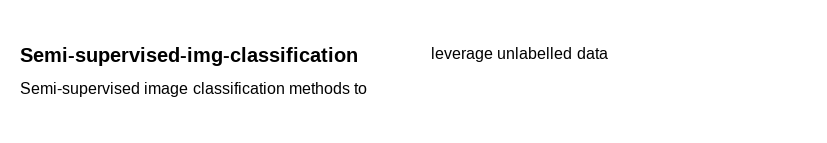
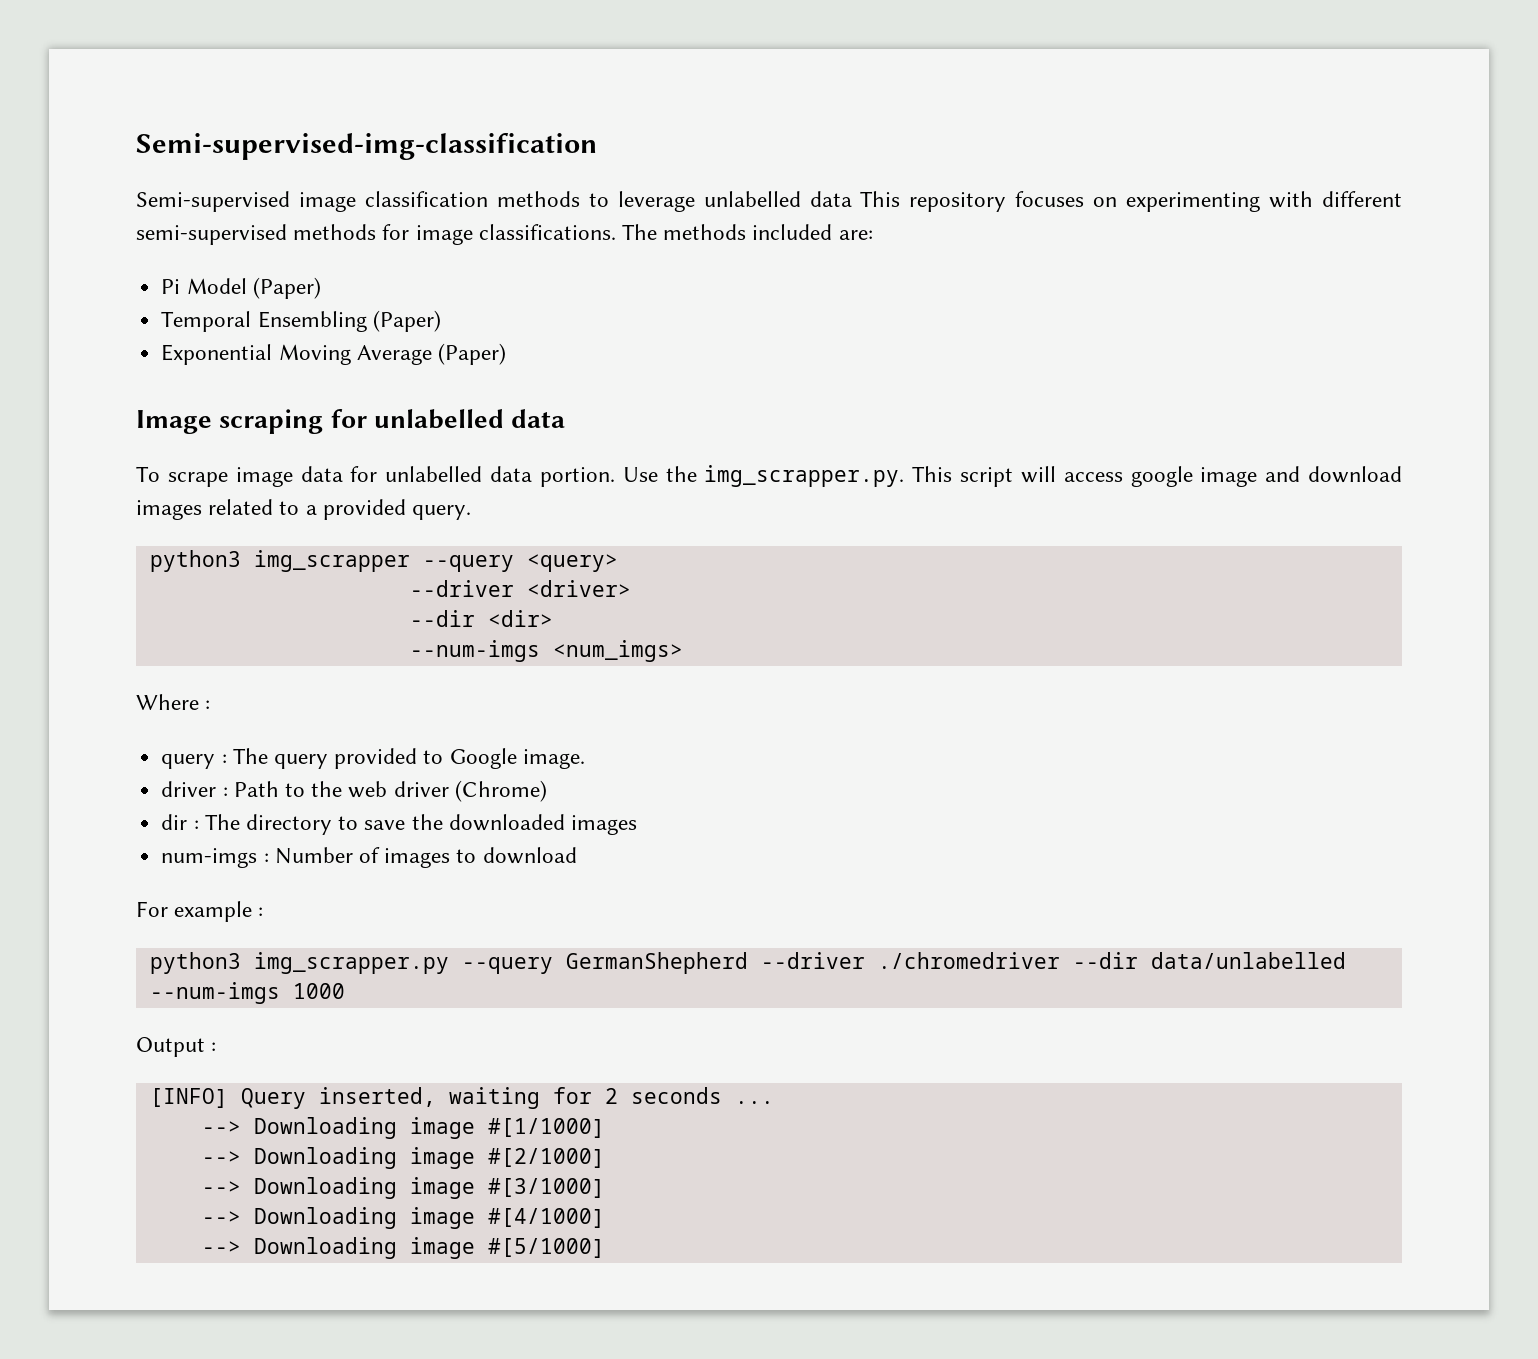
- Semi-supervised image classification methods to leverage unlabelled data
+ Semi-supervised image classification methods to leverage unlabelled data This repository focuses on experimenting with different semi-supervised methods for image classifications. The methods included are:
+ Pi Model (Paper)
+ Temporal Ensembling (Paper)
+ Exponential Moving Average (Paper)
+ Image scraping for unlabelled data
+ To scrape image data for unlabelled data portion. Use the img_scrapper.py. This script will access google image and download images related to a provided query.
+ python3 img_scrapper --query <query>
+ --driver <driver>
+ --dir <dir>
+ --num-imgs <num_imgs>
+ Where :
+ query : The query provided to Google image.
+ driver : Path to the web driver (Chrome)
+ dir : The directory to save the downloaded images
+ num-imgs : Number of images to download
+ For example :
+ python3 img_scrapper.py --query GermanShepherd --driver ./chromedriver --dir data/unlabelled --num-imgs 1000
+ Output :
+ [INFO] Query inserted, waiting for 2 seconds ...
+ --> Downloading image #[1/1000]
+ --> Downloading image #[2/1000]
+ --> Downloading image #[3/1000]
+ --> Downloading image #[4/1000]
+ --> Downloading image #[5/1000]

